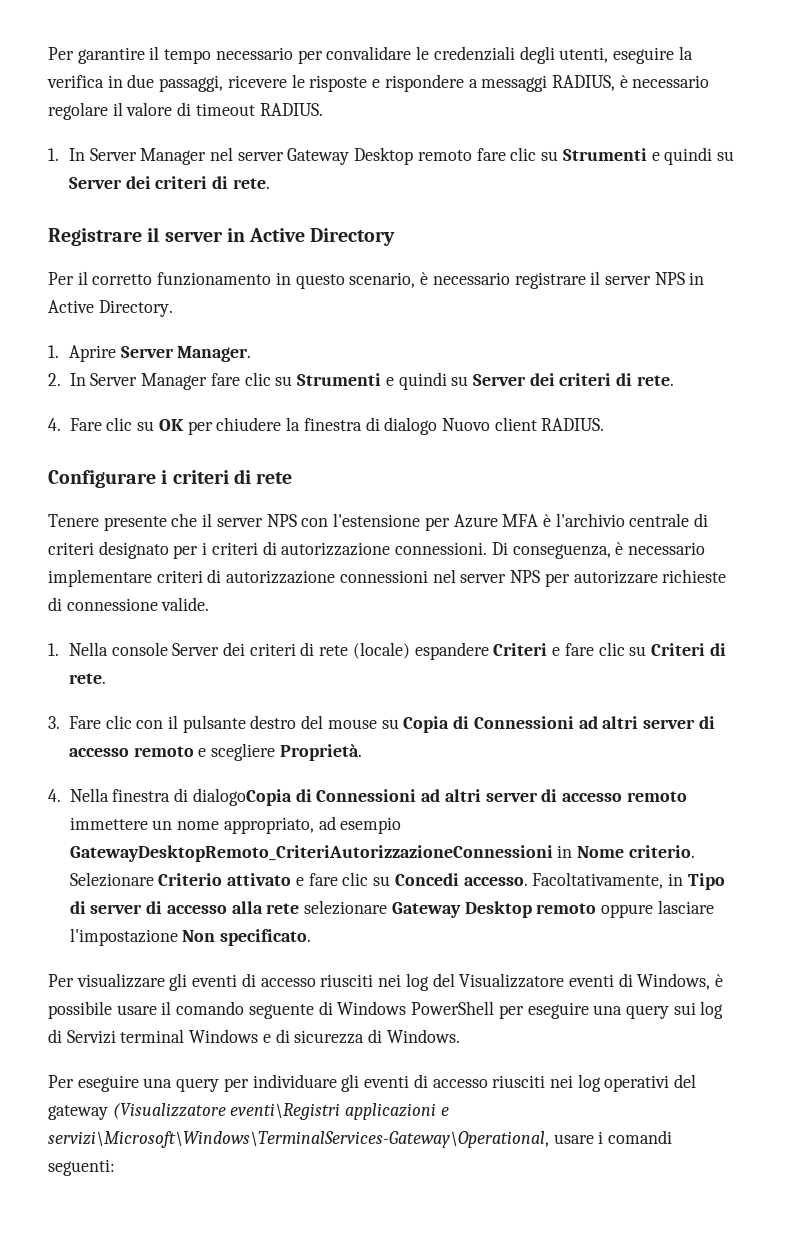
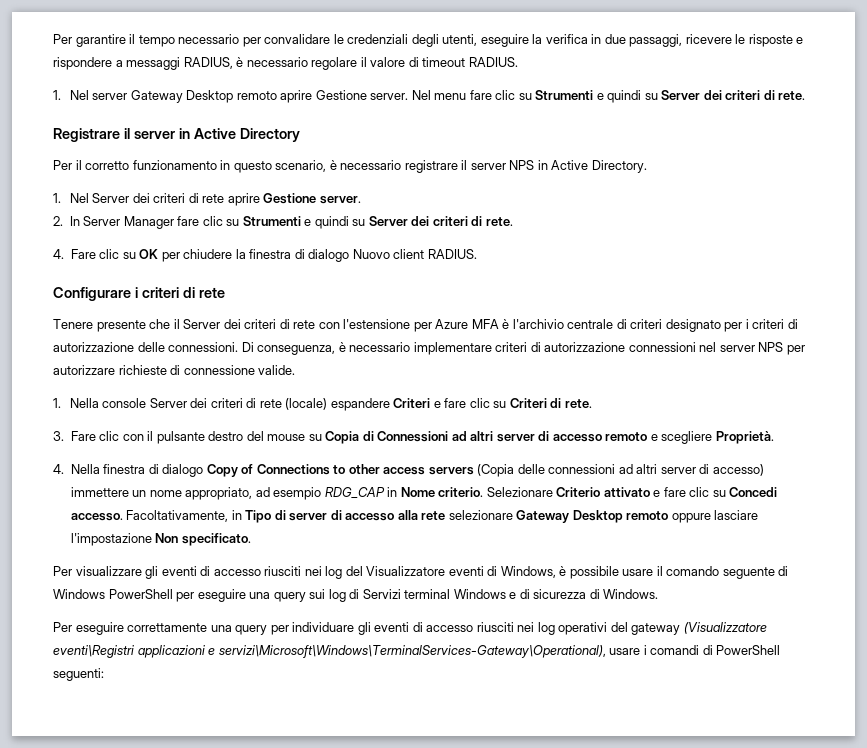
- 1. In Server Manager nel server Gateway Desktop remoto fare clic su Strumenti e quindi su Server dei criteri di rete.
+ 1. Nel server Gateway Desktop remoto aprire Gestione server. Nel menu fare clic su Strumenti e quindi su Server dei criteri di rete.
- 1. Aprire Server Manager.
+ 1. Nel Server dei criteri di rete aprire Gestione server.
- Tenere presente che il server NPS con l'estensione per Azure MFA è l'archivio centrale di criteri designato per i criteri di autorizzazione connessioni.
+ Tenere presente che il Server dei criteri di rete con l'estensione per Azure MFA è l'archivio centrale di criteri designato per i criteri di autorizzazione delle connessioni.
- 4. Nella finestra di dialogoCopia di Connessioni ad altri server di accesso remoto immettere un nome appropriato, ad esempio GatewayDesktopRemoto_CriteriAutorizzazioneConnessioni in Nome criterio.
+ 4. Nella finestra di dialogo Copy of Connections to other access servers (Copia delle connessioni ad altri server di accesso) immettere un nome appropriato, ad esempio RDG_CAP in Nome criterio.
- Per eseguire una query per individuare gli eventi di accesso riusciti nei log operativi del gateway (Visualizzatore eventi\Registri applicazioni e servizi\Microsoft\Windows\TerminalServices-Gateway\Operational, usare i comandi seguenti:
+ Per eseguire correttamente una query per individuare gli eventi di accesso riusciti nei log operativi del gateway (Visualizzatore eventi\Registri applicazioni e servizi\Microsoft\Windows\TerminalServices-Gateway\Operational), usare i comandi di PowerShell seguenti:

